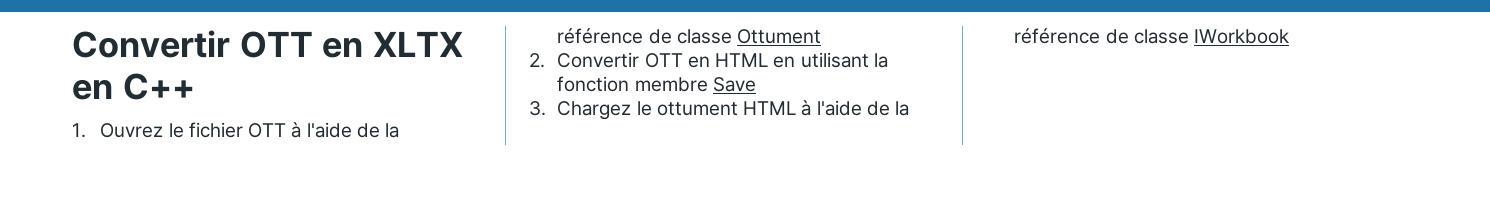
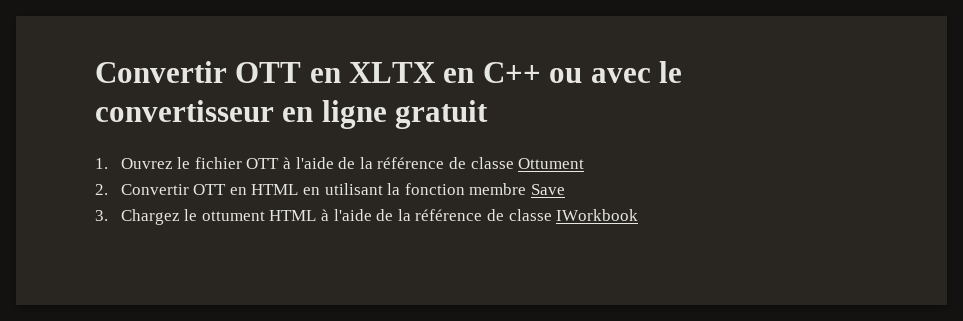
- Convertir OTT en XLTX en C++
+ Convertir OTT en XLTX en C++ ou avec le convertisseur en ligne gratuit

